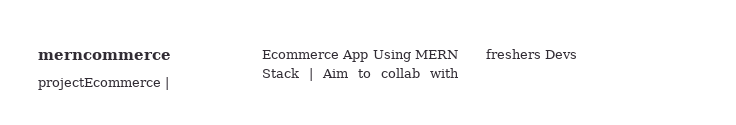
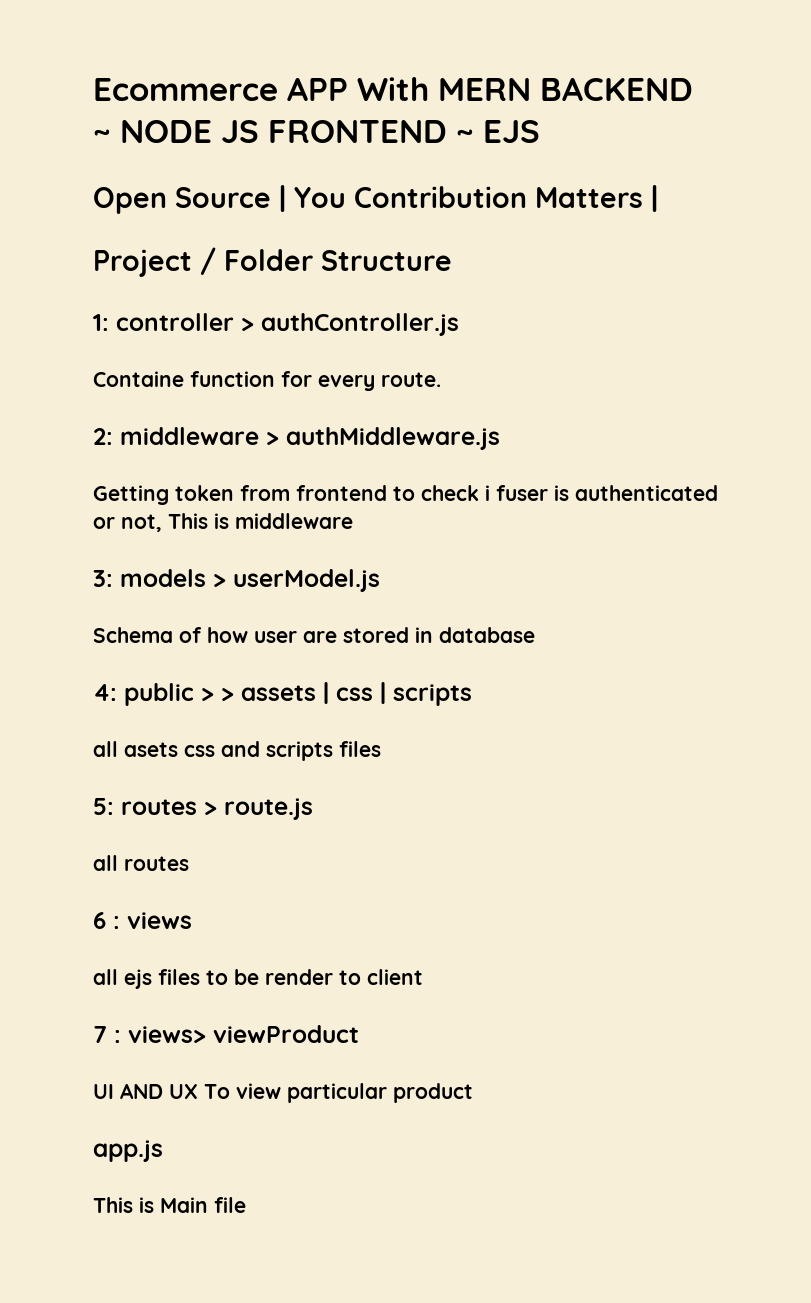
- merncommerce
- projectEcommerce | Ecommerce App Using MERN Stack | Aim to collab with freshers Devs
+ Ecommerce APP With MERN BACKEND ~ NODE JS FRONTEND ~ EJS
+ Open Source | You Contribution Matters |
+ Project / Folder Structure
+ 1: controller > authController.js
+ Containe function for every route.
+ 2: middleware > authMiddleware.js
+ Getting token from frontend to check i fuser is authenticated or not, This is middleware
+ 3: models > userModel.js
+ Schema of how user are stored in database
+ 4: public > > assets | css | scripts
+ all asets css and scripts files
+ 5: routes > route.js
+ all routes
+ 6 : views
+ all ejs files to be render to client
+ 7 : views> viewProduct
+ UI AND UX To view particular product
+ app.js
+ This is Main file

